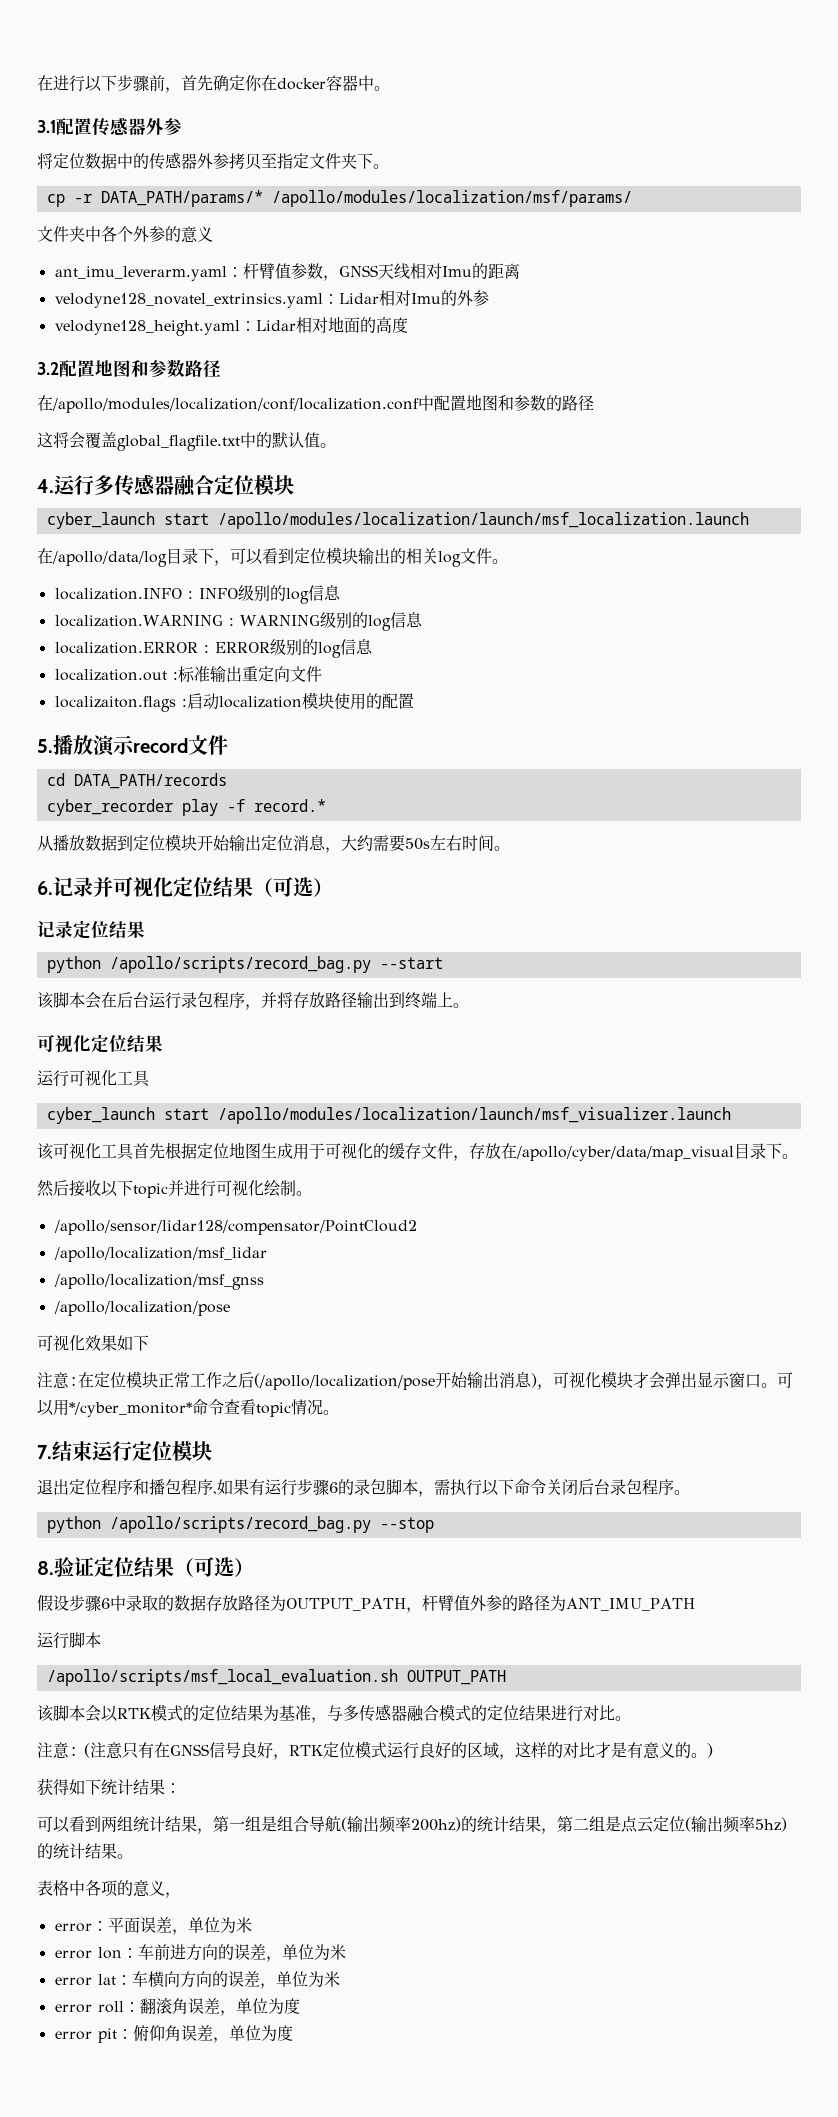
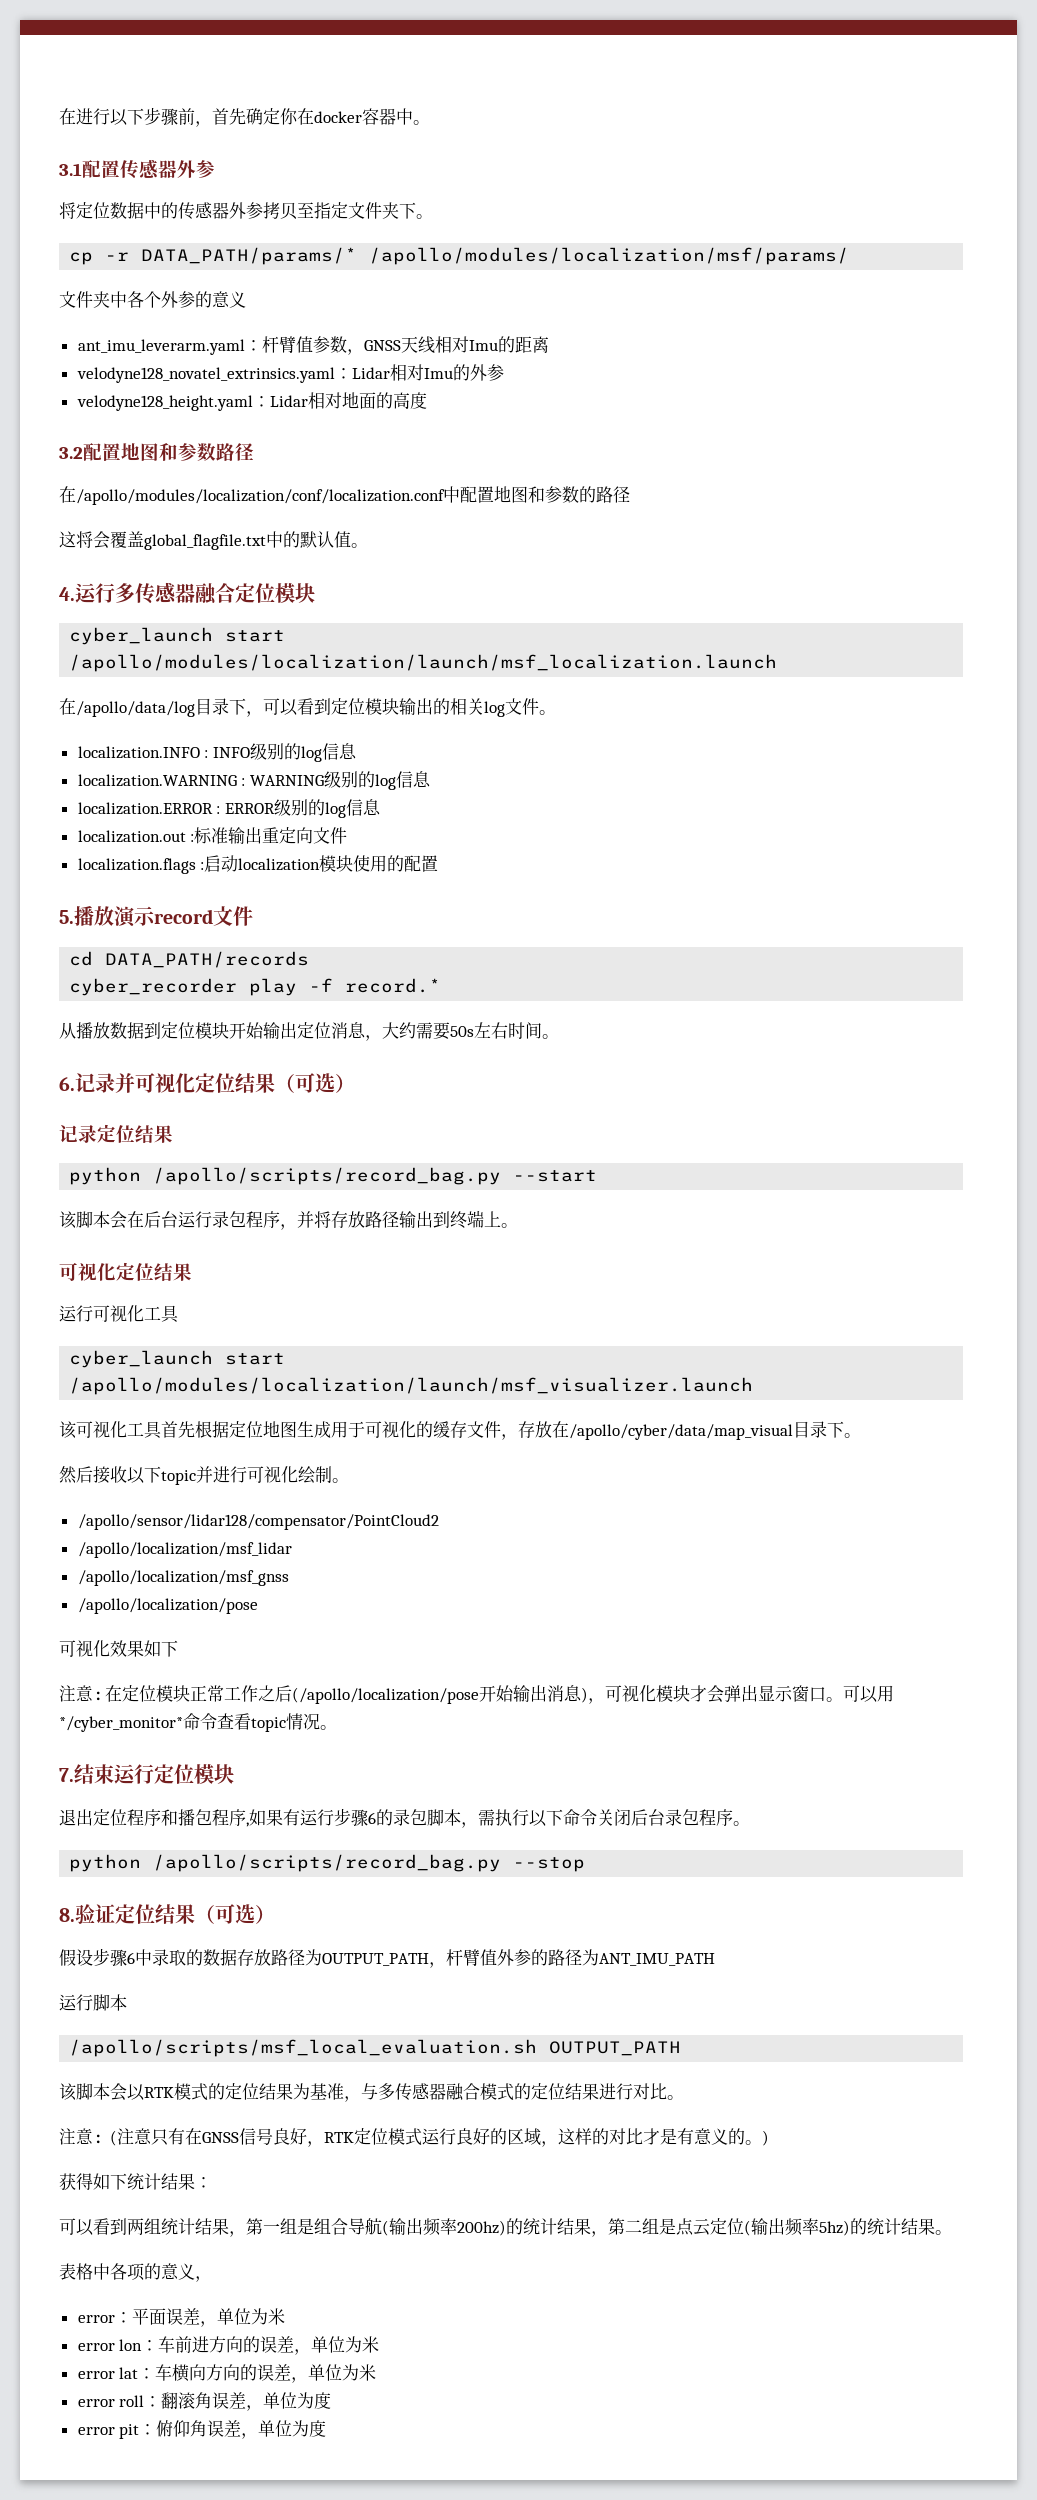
- localizaiton.flags :启动localization模块使用的配置
+ localization.flags :启动localization模块使用的配置

